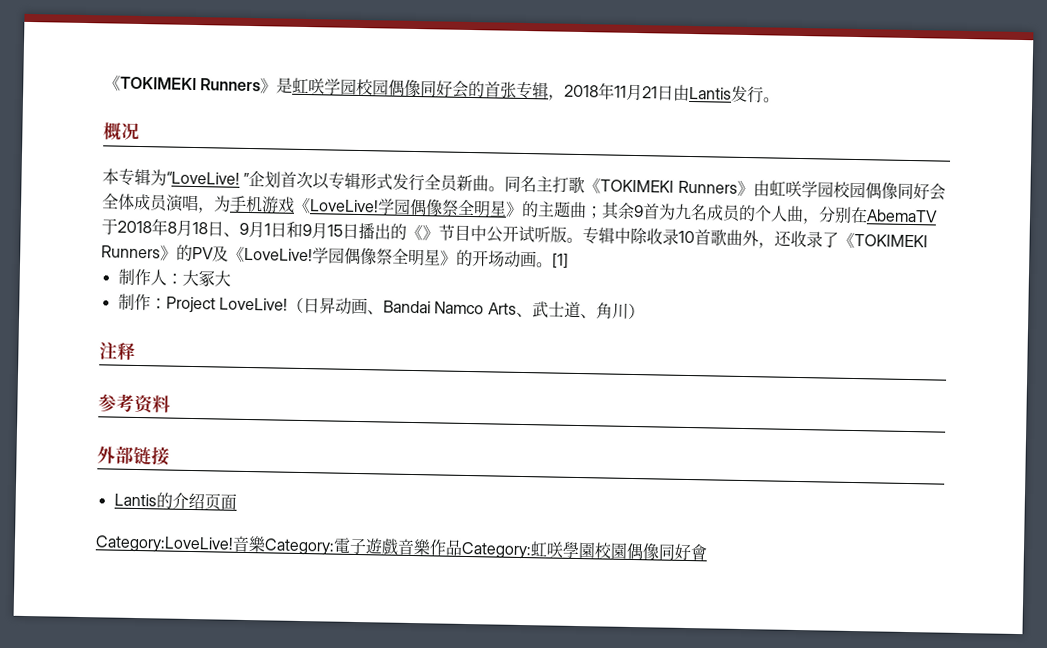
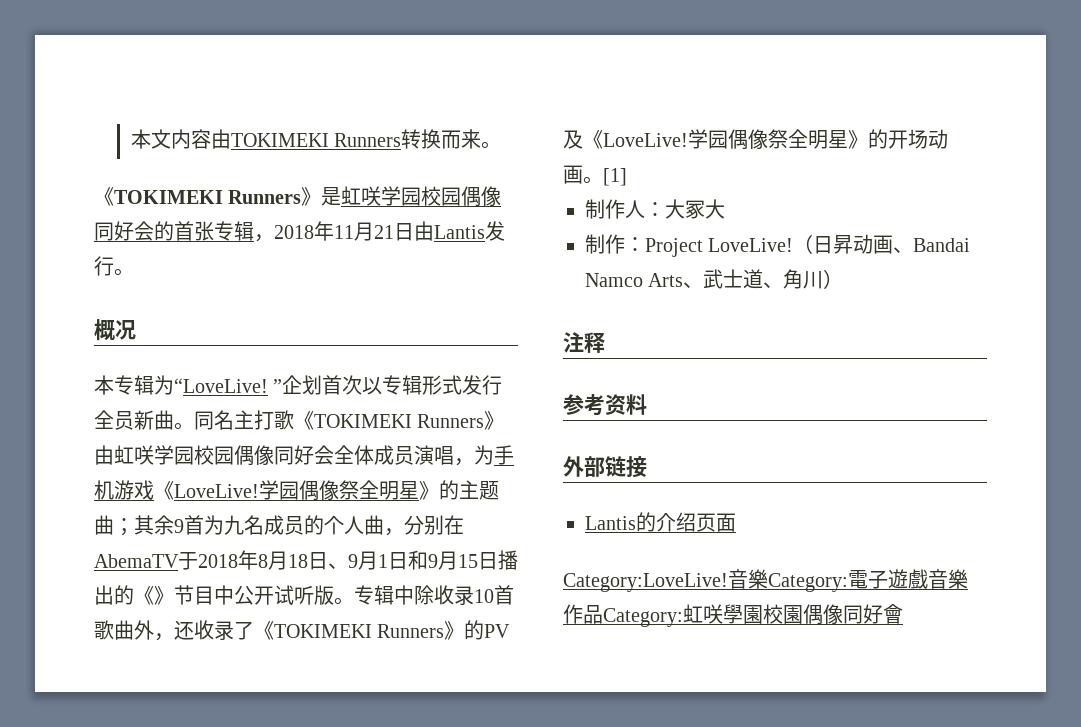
+ 本文内容由TOKIMEKI Runners转换而来。

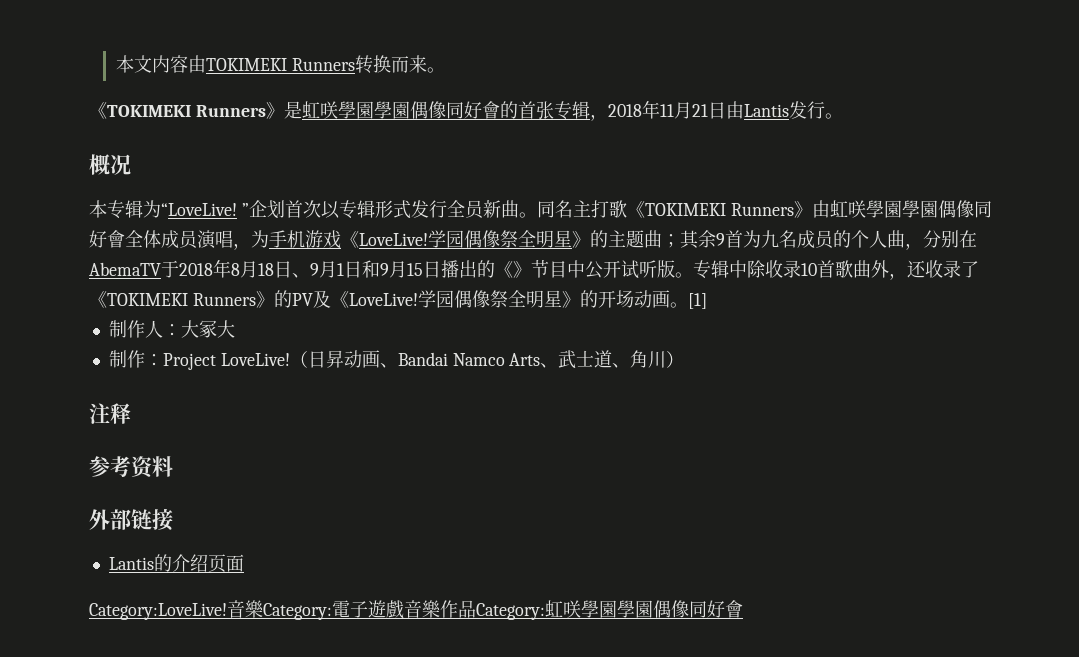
- 《TOKIMEKI Runners》是虹咲学园校园偶像同好会的首张专辑，2018年11月21日由Lantis发行。
+ 《TOKIMEKI Runners》是虹咲學園學園偶像同好會的首张专辑，2018年11月21日由Lantis发行。
- 同名主打歌《TOKIMEKI Runners》由虹咲学园校园偶像同好会全体成员演唱，为手机游戏《LoveLive!
+ 同名主打歌《TOKIMEKI Runners》由虹咲學園學園偶像同好會全体成员演唱，为手机游戏《LoveLive!
- 音樂Category:電子遊戲音樂作品Category:虹咲學園校園偶像同好會
+ 音樂Category:電子遊戲音樂作品Category:虹咲學園學園偶像同好會

